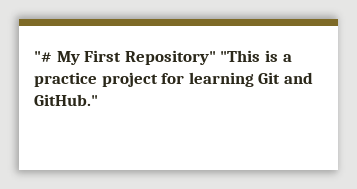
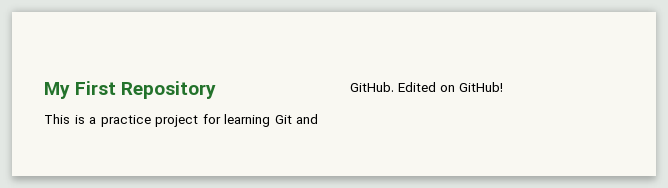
- "# My First Repository" "This is a practice project for learning Git and GitHub."
+ My First Repository
+ This is a practice project for learning Git and GitHub. Edited on GitHub!

